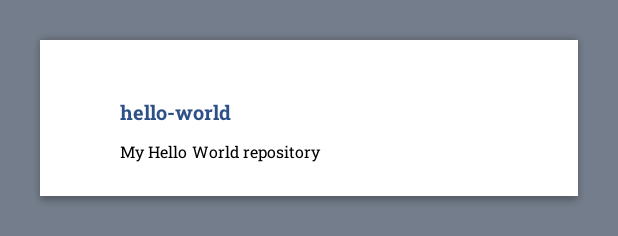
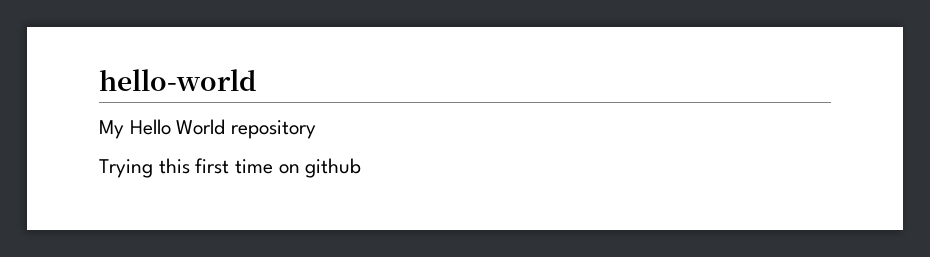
+ Trying this first time on github

